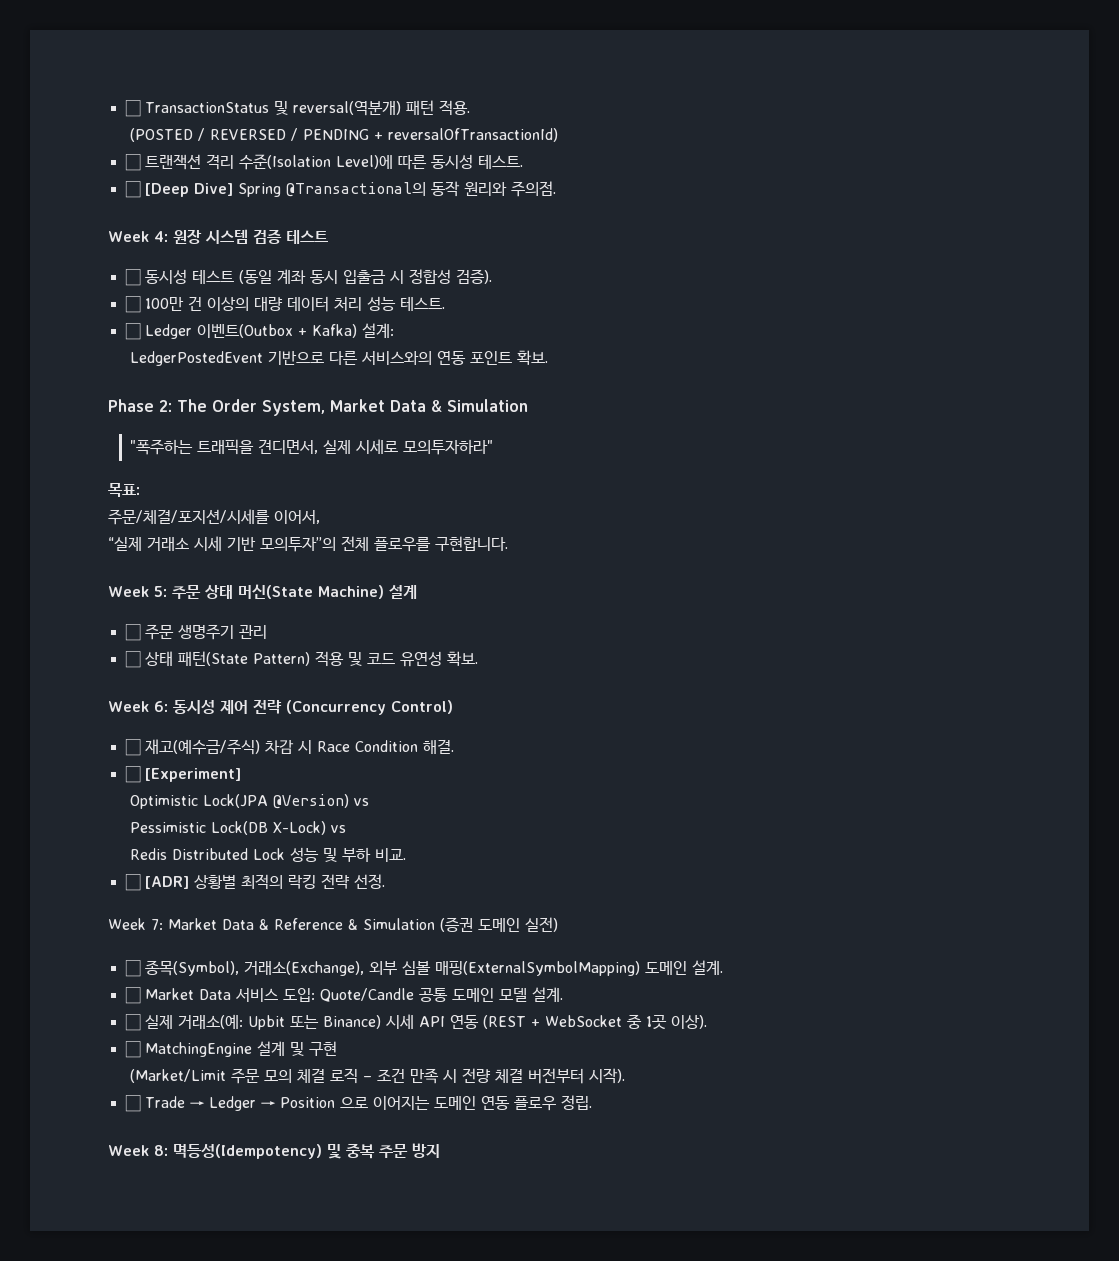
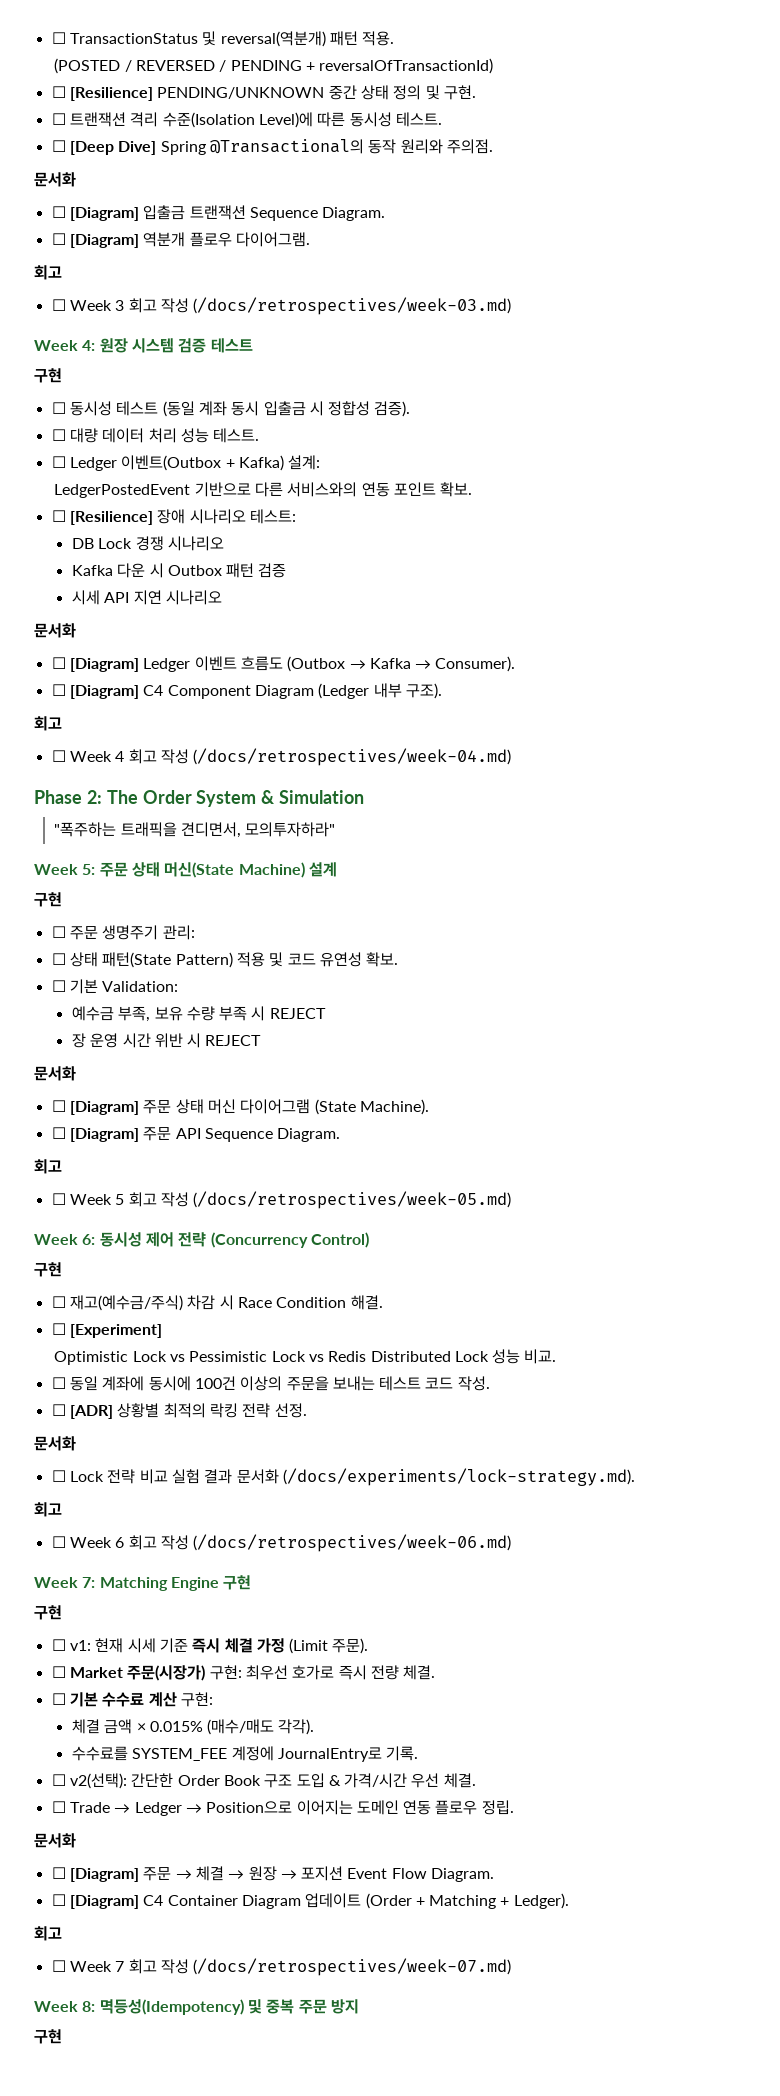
+ ☐ [Resilience] PENDING/UNKNOWN 중간 상태 정의 및 구현.
  ☐ [Deep Dive] Spring @Transactional의 동작 원리와 주의점.
+ 문서화
+ ☐ [Diagram] 입출금 트랜잭션 Sequence Diagram.
+ ☐ [Diagram] 역분개 플로우 다이어그램.
+ 회고
+ ☐ Week 3 회고 작성 (/docs/retrospectives/week-03.md)
  Week 4: 원장 시스템 검증 테스트
+ 구현
- ☐ 100만 건 이상의 대량 데이터 처리 성능 테스트.
+ ☐ 대량 데이터 처리 성능 테스트.
+ ☐ [Resilience] 장애 시나리오 테스트:
+ DB Lock 경쟁 시나리오
+ Kafka 다운 시 Outbox 패턴 검증
+ 시세 API 지연 시나리오
+ 문서화
+ ☐ [Diagram] Ledger 이벤트 흐름도 (Outbox → Kafka → Consumer).
+ ☐ [Diagram] C4 Component Diagram (Ledger 내부 구조).
+ 회고
+ ☐ Week 4 회고 작성 (/docs/retrospectives/week-04.md)
- Phase 2: The Order System, Market Data & Simulation
+ Phase 2: The Order System & Simulation
- "폭주하는 트래픽을 견디면서, 실제 시세로 모의투자하라"
+ "폭주하는 트래픽을 견디면서, 모의투자하라"
- 목표:
- 주문/체결/포지션/시세를 이어서,
- “실제 거래소 시세 기반 모의투자”의 전체 플로우를 구현합니다.
  Week 5: 주문 상태 머신(State Machine) 설계
+ 구현
- ☐ 주문 생명주기 관리
+ ☐ 주문 생명주기 관리:
+ ☐ 기본 Validation:
+ 예수금 부족, 보유 수량 부족 시 REJECT
+ 장 운영 시간 위반 시 REJECT
+ 문서화
+ ☐ [Diagram] 주문 상태 머신 다이어그램 (State Machine).
+ ☐ [Diagram] 주문 API Sequence Diagram.
+ 회고
+ ☐ Week 5 회고 작성 (/docs/retrospectives/week-05.md)
  Week 6: 동시성 제어 전략 (Concurrency Control)
+ 구현
- Optimistic Lock(JPA @Version) vs
- Pessimistic Lock(DB X-Lock) vs
- Redis Distributed Lock 성능 및 부하 비교.
+ Optimistic Lock vs Pessimistic Lock vs Redis Distributed Lock 성능 비교.
+ ☐ 동일 계좌에 동시에 100건 이상의 주문을 보내는 테스트 코드 작성.
  ☐ [ADR] 상황별 최적의 락킹 전략 선정.
- Week 7: Market Data & Reference & Simulation (증권 도메인 실전)
- ☐ 종목(Symbol), 거래소(Exchange), 외부 심볼 매핑(ExternalSymbolMapping) 도메인 설계.
- ☐ Market Data 서비스 도입: Quote/Candle 공통 도메인 모델 설계.
- ☐ 실제 거래소(예: Upbit 또는 Binance) 시세 API 연동 (REST + WebSocket 중 1곳 이상).
- ☐ MatchingEngine 설계 및 구현
- (Market/Limit 주문 모의 체결 로직 – 조건 만족 시 전량 체결 버전부터 시작).
+ 문서화
+ ☐ Lock 전략 비교 실험 결과 문서화 (/docs/experiments/lock-strategy.md).
+ 회고
+ ☐ Week 6 회고 작성 (/docs/retrospectives/week-06.md)
+ Week 7: Matching Engine 구현
+ 구현
+ ☐ v1: 현재 시세 기준 즉시 체결 가정 (Limit 주문).
+ ☐ Market 주문(시장가) 구현: 최우선 호가로 즉시 전량 체결.
+ ☐ 기본 수수료 계산 구현:
+ 체결 금액 × 0.015% (매수/매도 각각).
+ 수수료를 SYSTEM_FEE 계정에 JournalEntry로 기록.
+ ☐ v2(선택): 간단한 Order Book 구조 도입 & 가격/시간 우선 체결.
- ☐ Trade → Ledger → Position 으로 이어지는 도메인 연동 플로우 정립.
+ ☐ Trade → Ledger → Position으로 이어지는 도메인 연동 플로우 정립.
+ 문서화
+ ☐ [Diagram] 주문 → 체결 → 원장 → 포지션 Event Flow Diagram.
+ ☐ [Diagram] C4 Container Diagram 업데이트 (Order + Matching + Ledger).
+ 회고
+ ☐ Week 7 회고 작성 (/docs/retrospectives/week-07.md)
  Week 8: 멱등성(Idempotency) 및 중복 주문 방지
+ 구현

